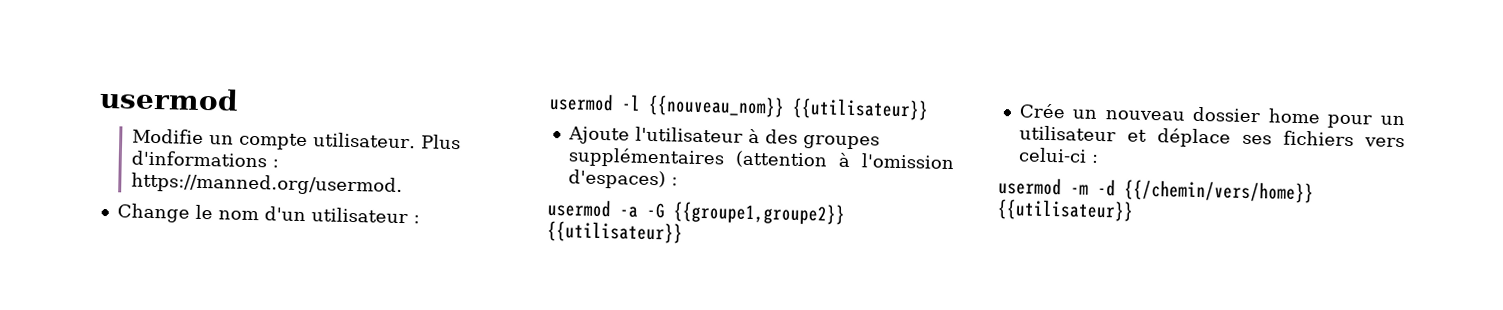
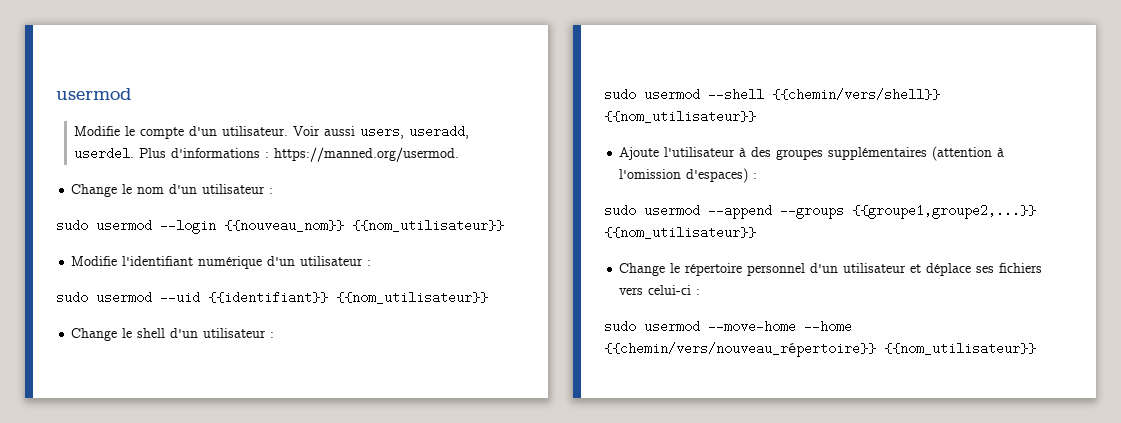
- Modifie un compte utilisateur.
+ Modifie le compte d'un utilisateur. Voir aussi users, useradd, userdel.
- usermod -l {{nouveau_nom}} {{utilisateur}}
+ sudo usermod --login {{nouveau_nom}} {{nom_utilisateur}}
+ Modifie l'identifiant numérique d'un utilisateur :
+ sudo usermod --uid {{identifiant}} {{nom_utilisateur}}
+ Change le shell d'un utilisateur :
+ sudo usermod --shell {{chemin/vers/shell}} {{nom_utilisateur}}
- usermod -a -G {{groupe1,groupe2}} {{utilisateur}}
- Crée un nouveau dossier home pour un utilisateur et déplace ses fichiers vers celui-ci :
+ sudo usermod --append --groups {{groupe1,groupe2,...}} {{nom_utilisateur}}
+ Change le répertoire personnel d'un utilisateur et déplace ses fichiers vers celui-ci :
- usermod -m -d {{/chemin/vers/home}} {{utilisateur}}
+ sudo usermod --move-home --home {{chemin/vers/nouveau_répertoire}} {{nom_utilisateur}}

